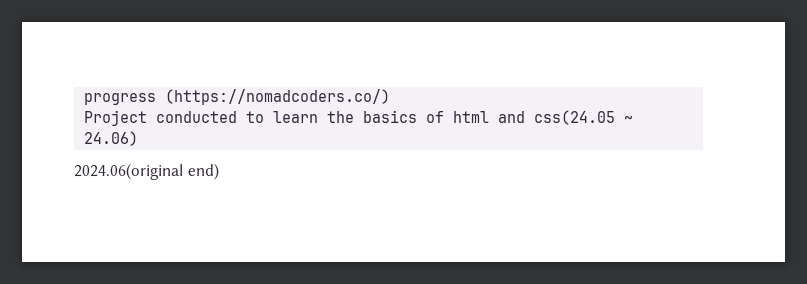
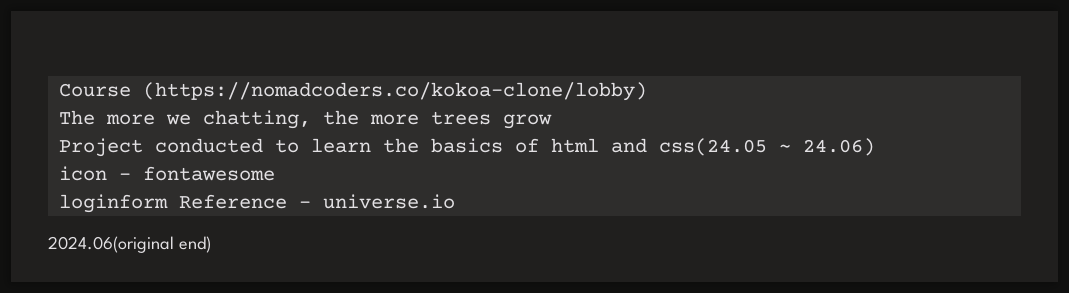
- progress (https://nomadcoders.co/)
+ Course (https://nomadcoders.co/kokoa-clone/lobby)
+ The more we chatting, the more trees grow
+ icon - fontawesome
+ loginform Reference - universe.io

